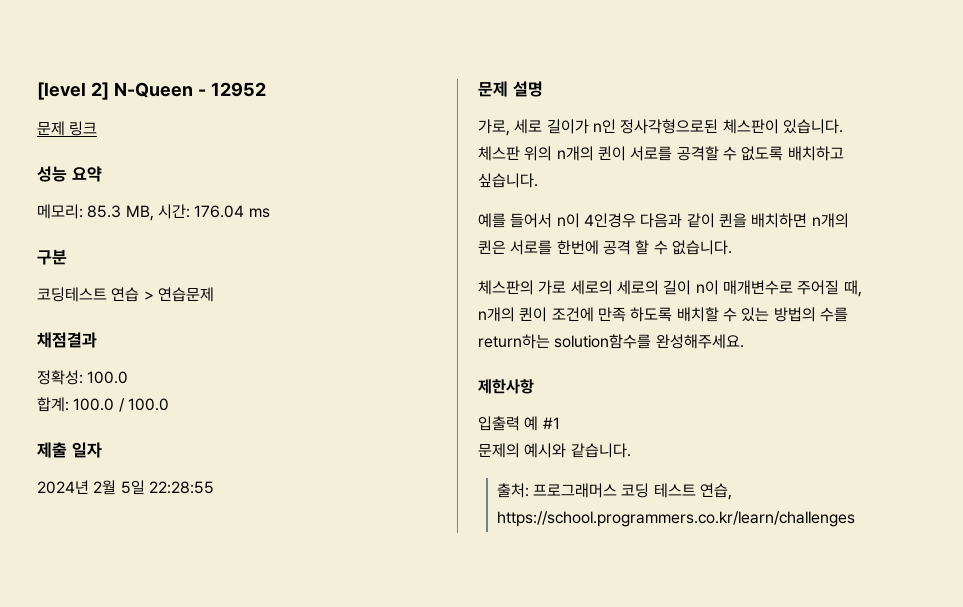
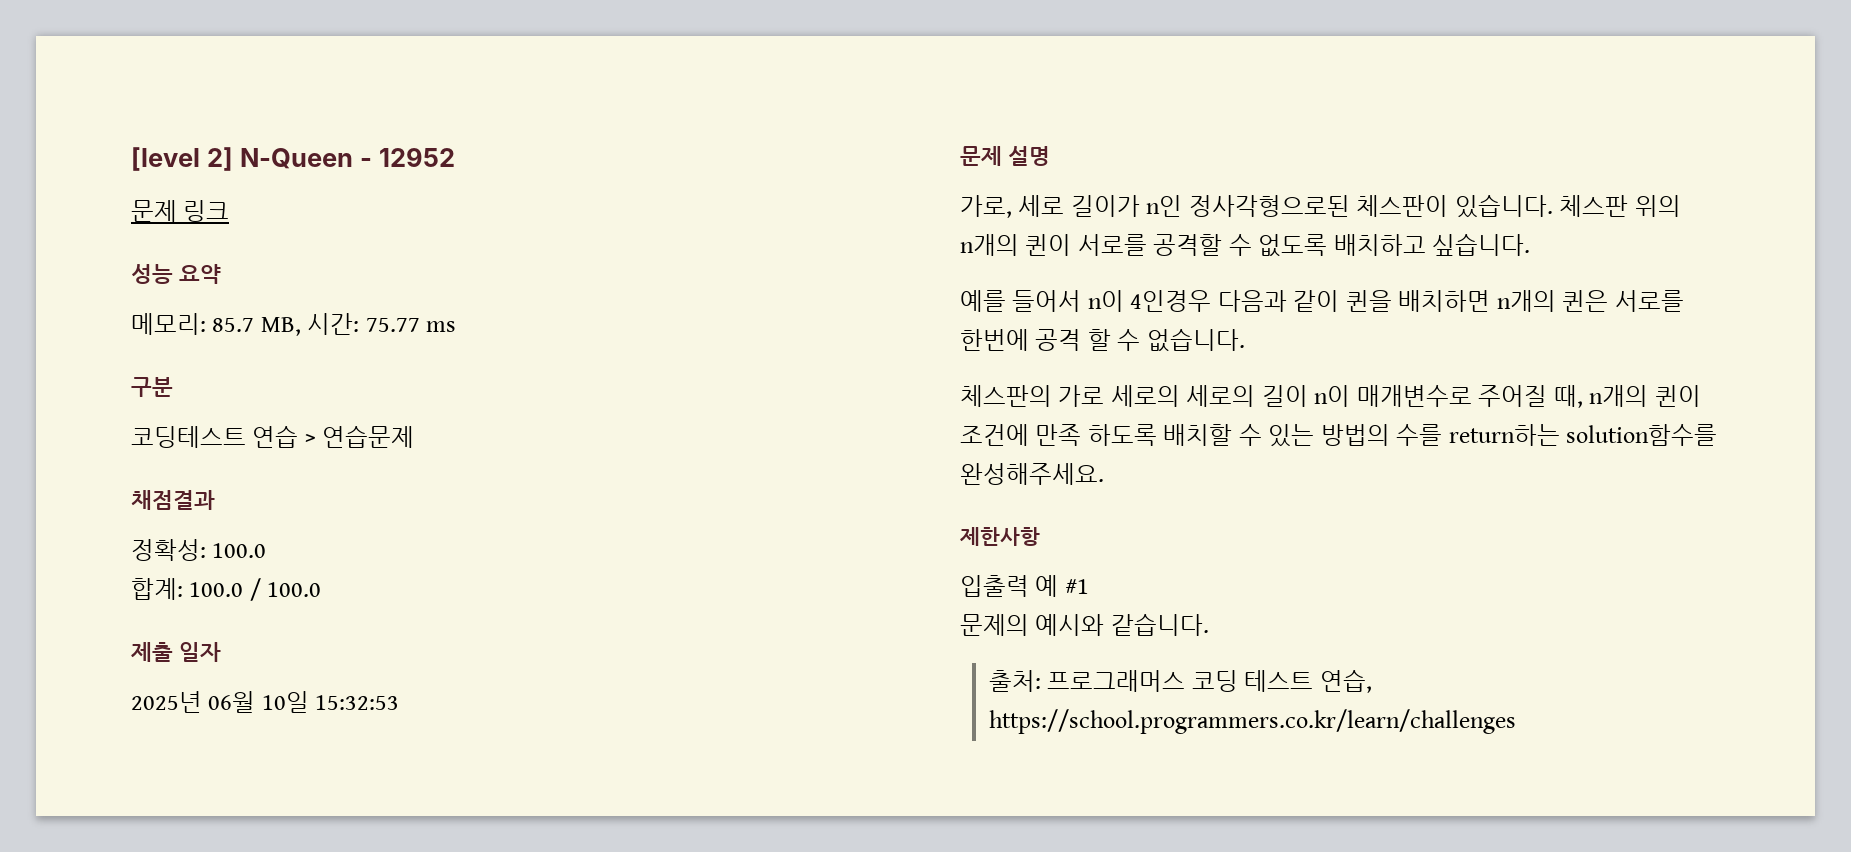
- 메모리: 85.3 MB, 시간: 176.04 ms
+ 메모리: 85.7 MB, 시간: 75.77 ms
- 2024년 2월 5일 22:28:55
+ 2025년 06월 10일 15:32:53

